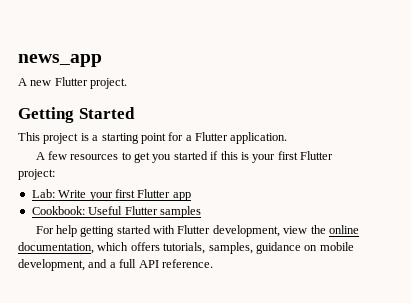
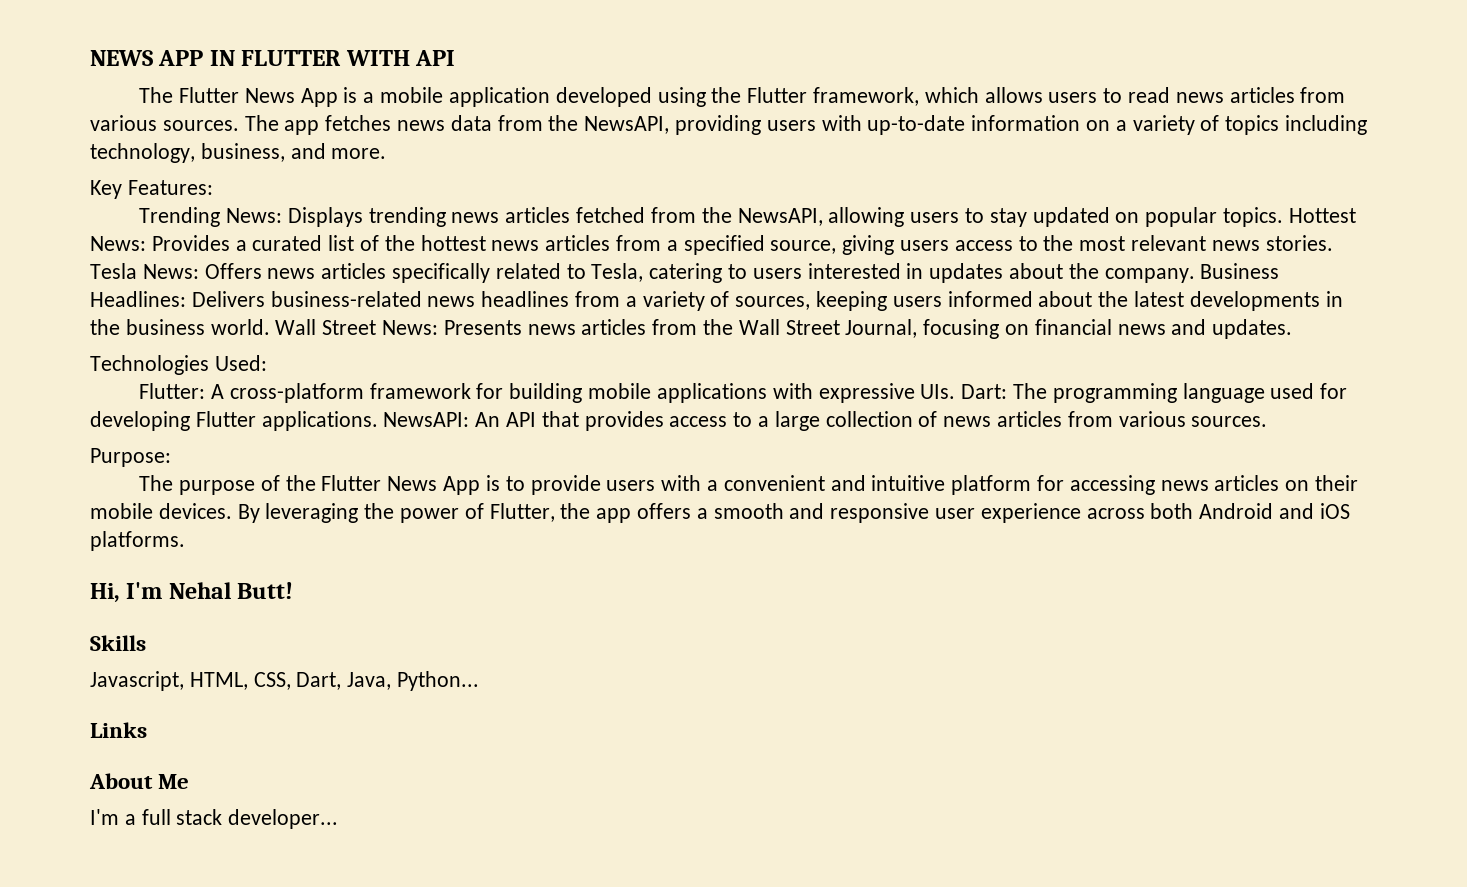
- news_app
- A new Flutter project.
- Getting Started
- This project is a starting point for a Flutter application.
- A few resources to get you started if this is your first Flutter project:
- Lab: Write your first Flutter app
- Cookbook: Useful Flutter samples
- For help getting started with Flutter development, view the online documentation, which offers tutorials, samples, guidance on mobile development, and a full API reference.
+ NEWS APP IN FLUTTER WITH API
+ The Flutter News App is a mobile application developed using the Flutter framework, which allows users to read news articles from various sources. The app fetches news data from the NewsAPI, providing users with up-to-date information on a variety of topics including technology, business, and more.
+ Key Features:
+ Trending News: Displays trending news articles fetched from the NewsAPI, allowing users to stay updated on popular topics. Hottest News: Provides a curated list of the hottest news articles from a specified source, giving users access to the most relevant news stories. Tesla News: Offers news articles specifically related to Tesla, catering to users interested in updates about the company. Business Headlines: Delivers business-related news headlines from a variety of sources, keeping users informed about the latest developments in the business world. Wall Street News: Presents news articles from the Wall Street Journal, focusing on financial news and updates.
+ Technologies Used:
+ Flutter: A cross-platform framework for building mobile applications with expressive UIs. Dart: The programming language used for developing Flutter applications. NewsAPI: An API that provides access to a large collection of news articles from various sources.
+ Purpose:
+ The purpose of the Flutter News App is to provide users with a convenient and intuitive platform for accessing news articles on their mobile devices. By leveraging the power of Flutter, the app offers a smooth and responsive user experience across both Android and iOS platforms.
+ Hi, I'm Nehal Butt!
+ Skills
+ Javascript, HTML, CSS, Dart, Java, Python...
+ Links
+ About Me
+ I'm a full stack developer...

